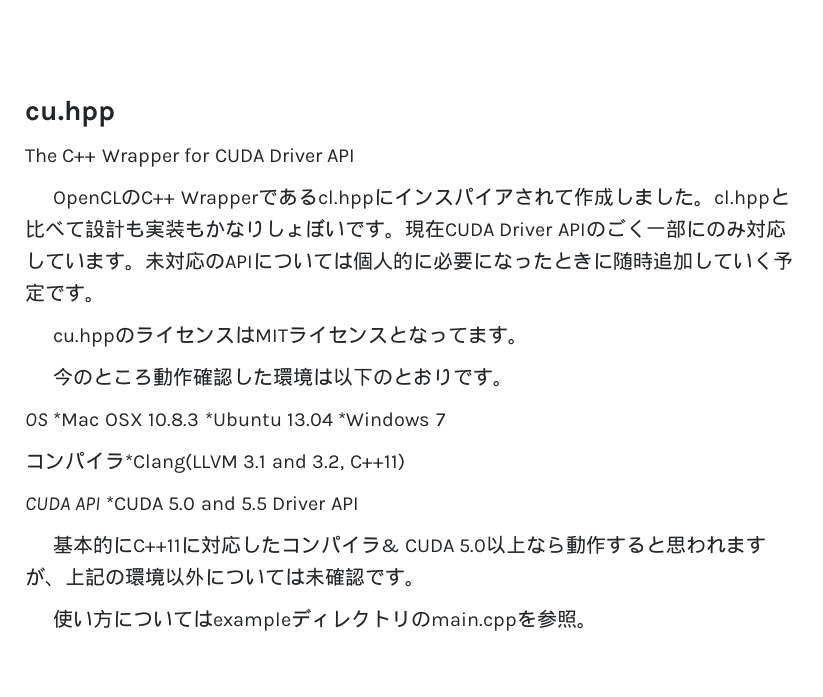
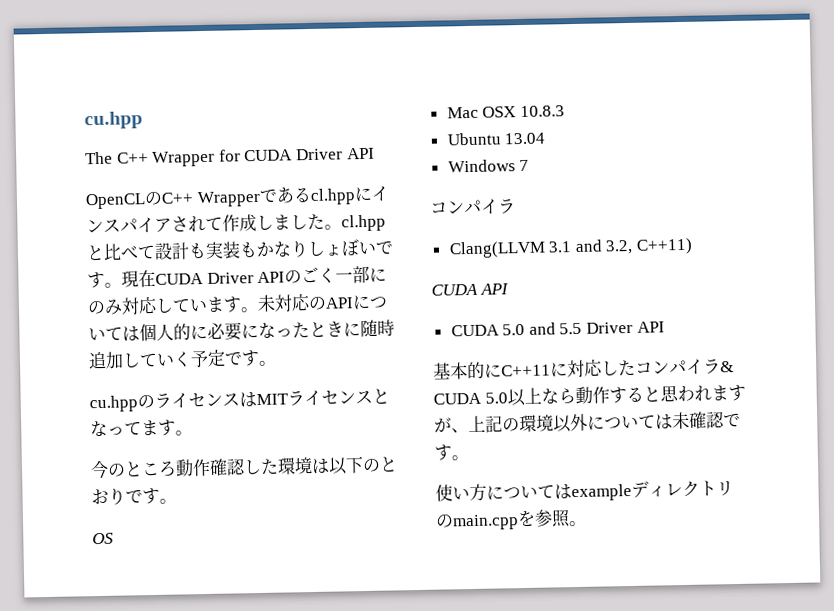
- OS *Mac OSX 10.8.3 *Ubuntu 13.04 *Windows 7
- コンパイラ*Clang(LLVM 3.1 and 3.2, C++11)
+ OS
+ Mac OSX 10.8.3
+ Ubuntu 13.04
+ Windows 7
+ コンパイラ
+ Clang(LLVM 3.1 and 3.2, C++11)
- CUDA API *CUDA 5.0 and 5.5 Driver API
+ CUDA API
+ CUDA 5.0 and 5.5 Driver API

